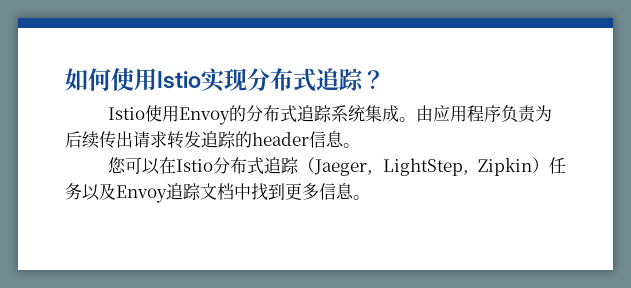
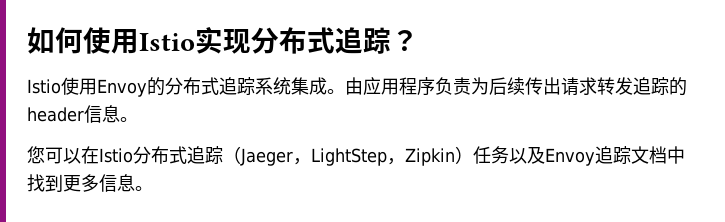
- 您可以在Istio分布式追踪（Jaeger, LightStep, Zipkin）任务以及Envoy追踪文档中找到更多信息。
+ 您可以在Istio分布式追踪（Jaeger，LightStep，Zipkin）任务以及Envoy追踪文档中找到更多信息。

